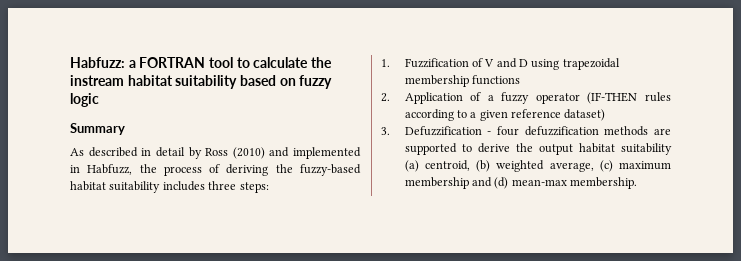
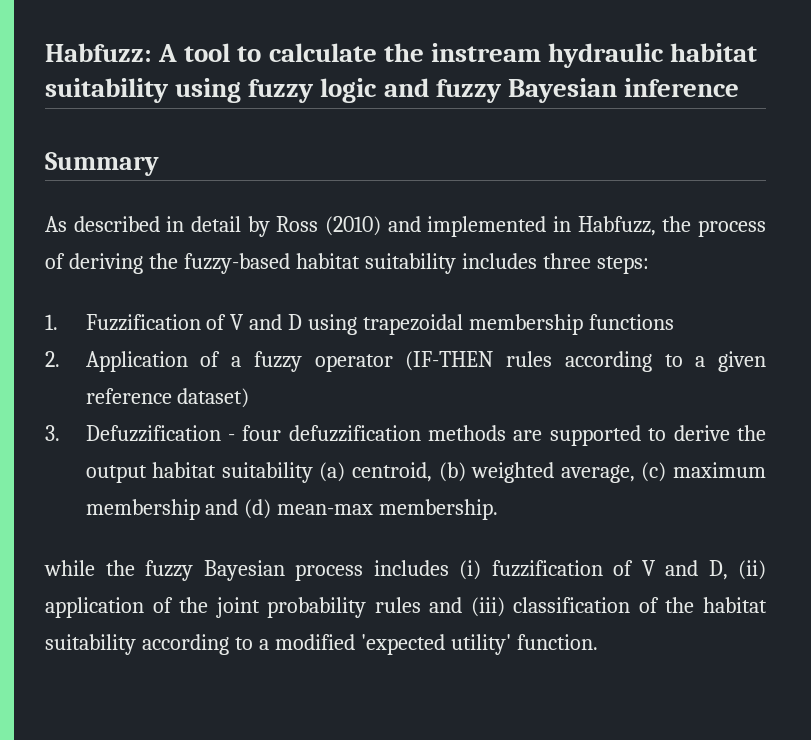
- Habfuzz: a FORTRAN tool to calculate the instream habitat suitability based on fuzzy logic
+ Habfuzz: A tool to calculate the instream hydraulic habitat suitability using fuzzy logic and fuzzy Bayesian inference
+ while the fuzzy Bayesian process includes (i) fuzzification of V and D, (ii) application of the joint probability rules and (iii) classification of the habitat suitability according to a modified 'expected utility' function.

